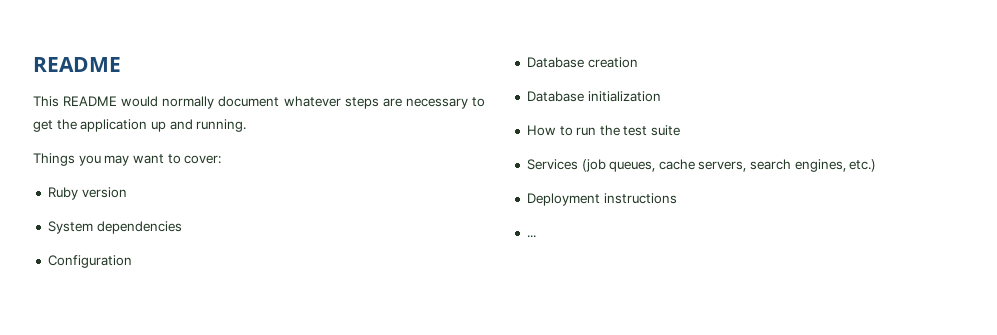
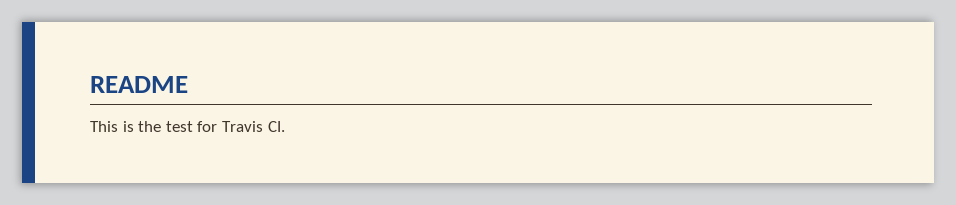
- This README would normally document whatever steps are necessary to get the application up and running.
- Things you may want to cover:
- Ruby version
- System dependencies
- Configuration
- Database creation
- Database initialization
- How to run the test suite
- Services (job queues, cache servers, search engines, etc.)
- Deployment instructions
- ...
+ This is the test for Travis CI.

